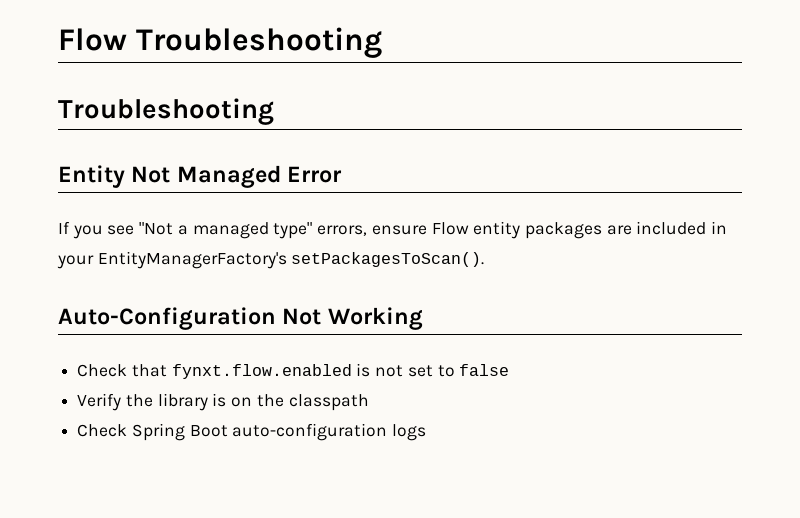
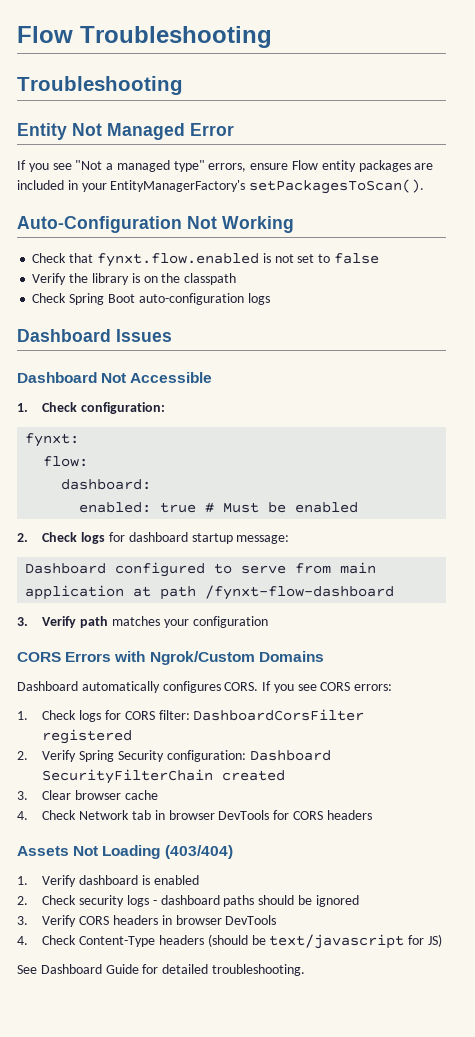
+ Dashboard Issues
+ Dashboard Not Accessible
+ 1. Check configuration:
+ fynxt:
+ flow:
+ dashboard:
+ enabled: true # Must be enabled
+ 2. Check logs for dashboard startup message:
+ Dashboard configured to serve from main application at path /fynxt-flow-dashboard
+ 3. Verify path matches your configuration
+ CORS Errors with Ngrok/Custom Domains
+ Dashboard automatically configures CORS. If you see CORS errors:
+ 1. Check logs for CORS filter: DashboardCorsFilter registered
+ 2. Verify Spring Security configuration: Dashboard SecurityFilterChain created
+ 3. Clear browser cache
+ 4. Check Network tab in browser DevTools for CORS headers
+ Assets Not Loading (403/404)
+ 1. Verify dashboard is enabled
+ 2. Check security logs - dashboard paths should be ignored
+ 3. Verify CORS headers in browser DevTools
+ 4. Check Content-Type headers (should be text/javascript for JS)
+ See Dashboard Guide for detailed troubleshooting.

